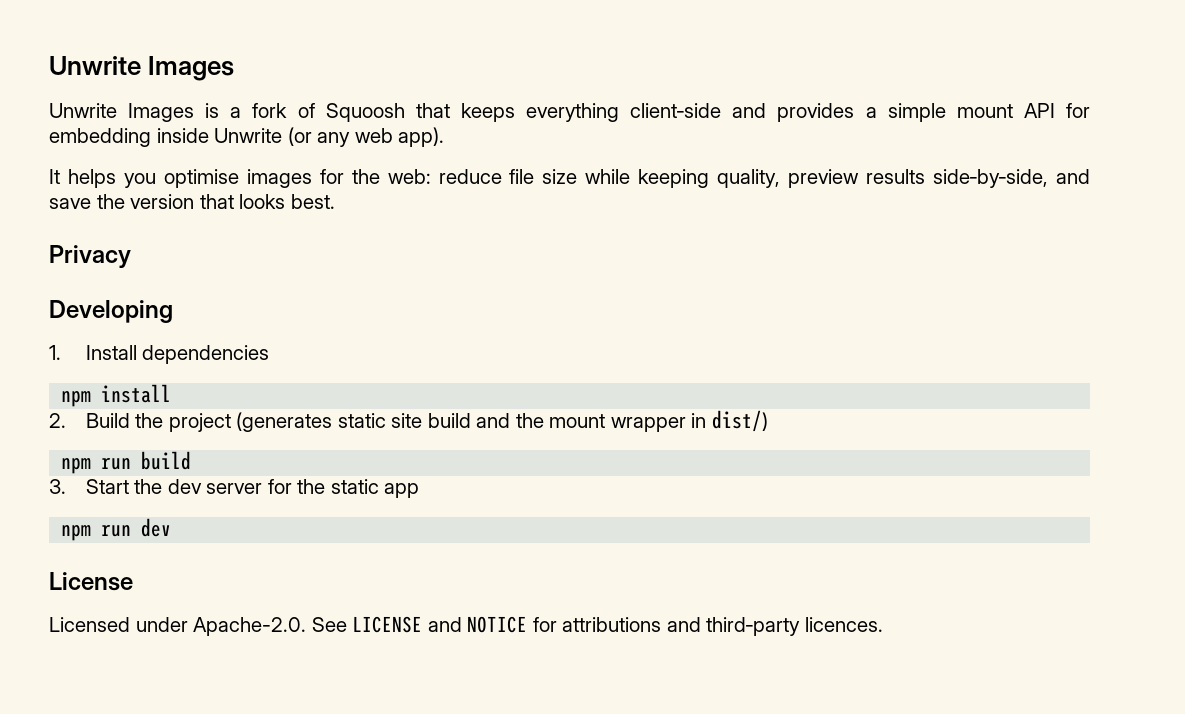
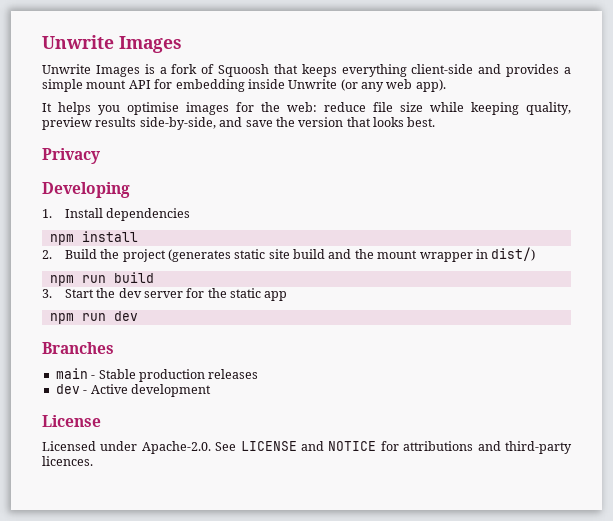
+ Branches
+ main - Stable production releases
+ dev - Active development

